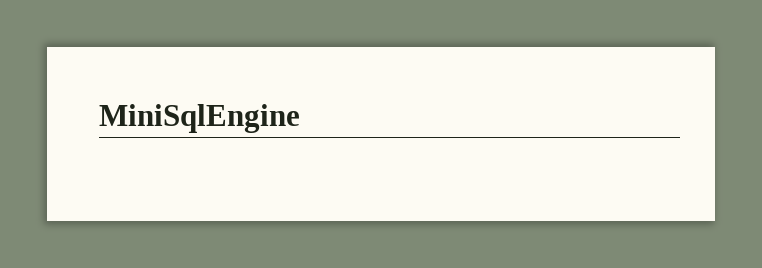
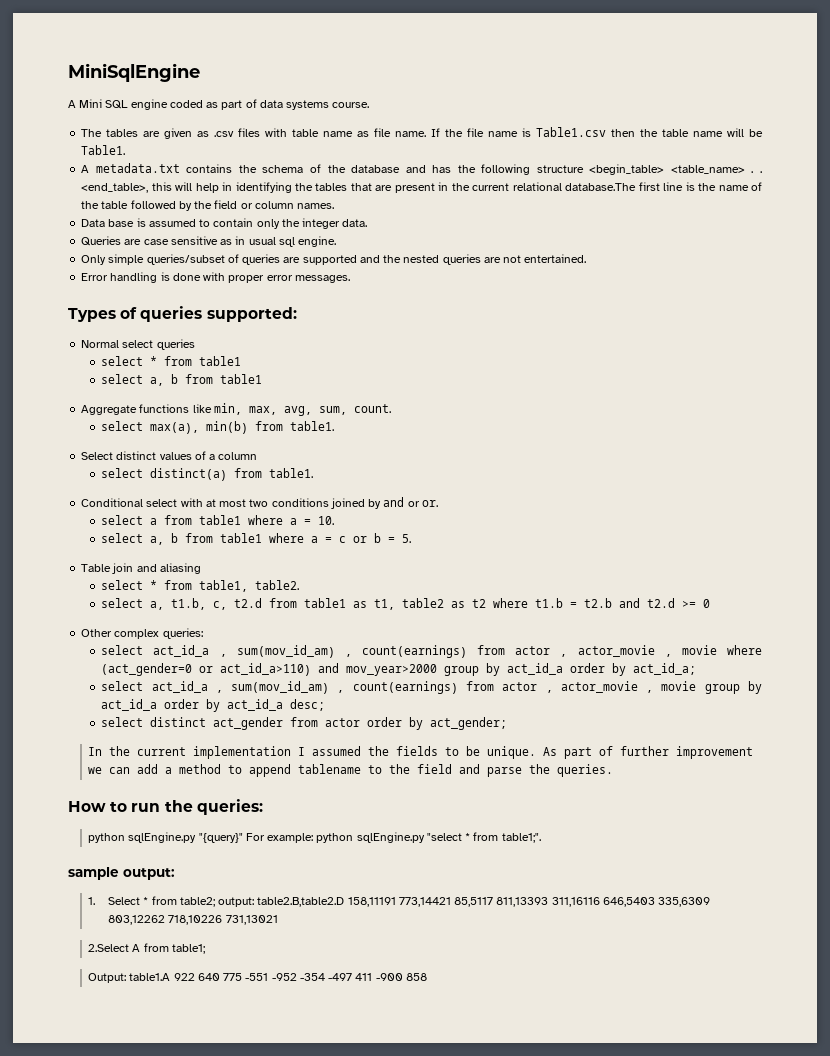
+ A Mini SQL engine coded as part of data systems course.
+ The tables are given as .csv files with table name as file name. If the file name is Table1.csv then the table name will be Table1.
+ A metadata.txt contains the schema of the database and has the following structure <begin_table> <table_name> . . <end_table>, this will help in identifying the tables that are present in the current relational database.The first line is the name of the table followed by the field or column names.
+ Data base is assumed to contain only the integer data.
+ Queries are case sensitive as in usual sql engine.
+ Only simple queries/subset of queries are supported and the nested queries are not entertained.
+ Error handling is done with proper error messages.
+ Types of queries supported:
+ Normal select queries
+ select * from table1
+ select a, b from table1
+ Aggregate functions like min, max, avg, sum, count.
+ select max(a), min(b) from table1.
+ Select distinct values of a column
+ select distinct(a) from table1.
+ Conditional select with at most two conditions joined by and or or.
+ select a from table1 where a = 10.
+ select a, b from table1 where a = c or b = 5.
+ Table join and aliasing
+ select * from table1, table2.
+ select a, t1.b, c, t2.d from table1 as t1, table2 as t2 where t1.b = t2.b and t2.d >= 0
+ Other complex queries:
+ select act_id_a , sum(mov_id_am) , count(earnings) from actor , actor_movie , movie where (act_gender=0 or act_id_a>110) and mov_year>2000 group by act_id_a order by act_id_a;
+ select act_id_a , sum(mov_id_am) , count(earnings) from actor , actor_movie , movie group by act_id_a order by act_id_a desc;
+ select distinct act_gender from actor order by act_gender;
+ In the current implementation I assumed the fields to be unique. As part of further improvement we can add a method to append tablename to the field and parse the queries.
+ How to run the queries:
+ python sqlEngine.py "{query}" For example: python sqlEngine.py "select * from table1;".
+ sample output:
+ 1. Select * from table2; output: table2.B,table2.D 158,11191 773,14421 85,5117 811,13393 311,16116 646,5403 335,6309 803,12262 718,10226 731,13021
+ 2.Select A from table1;
+ Output: table1.A 922 640 775 -551 -952 -354 -497 411 -900 858

